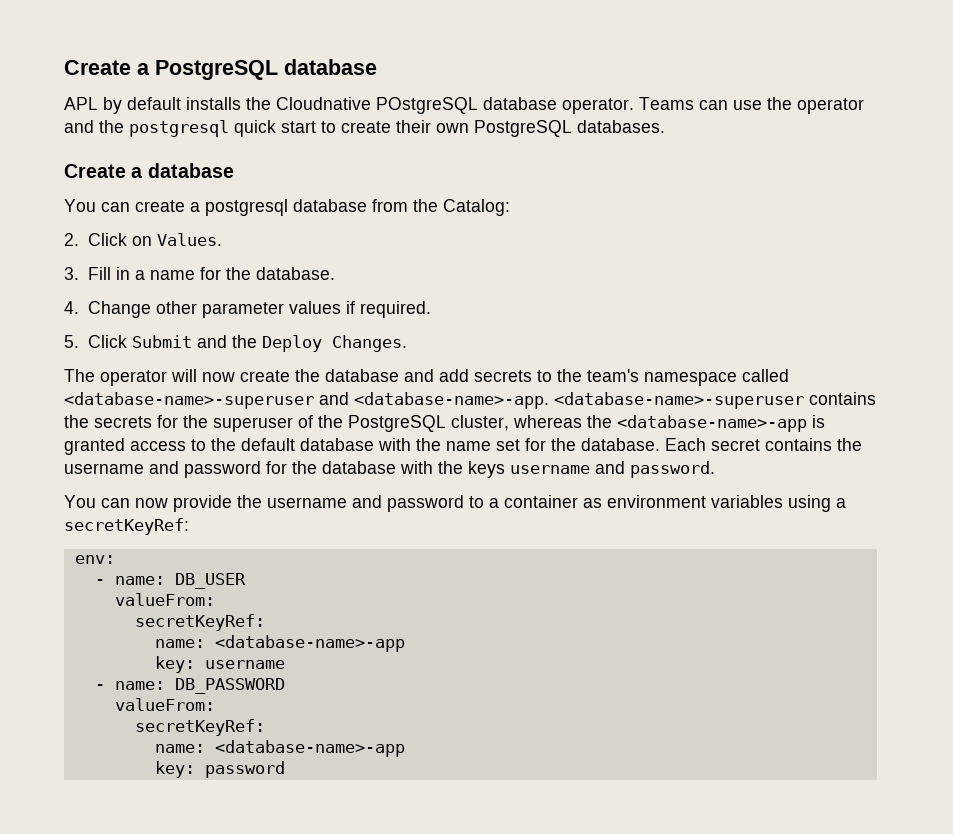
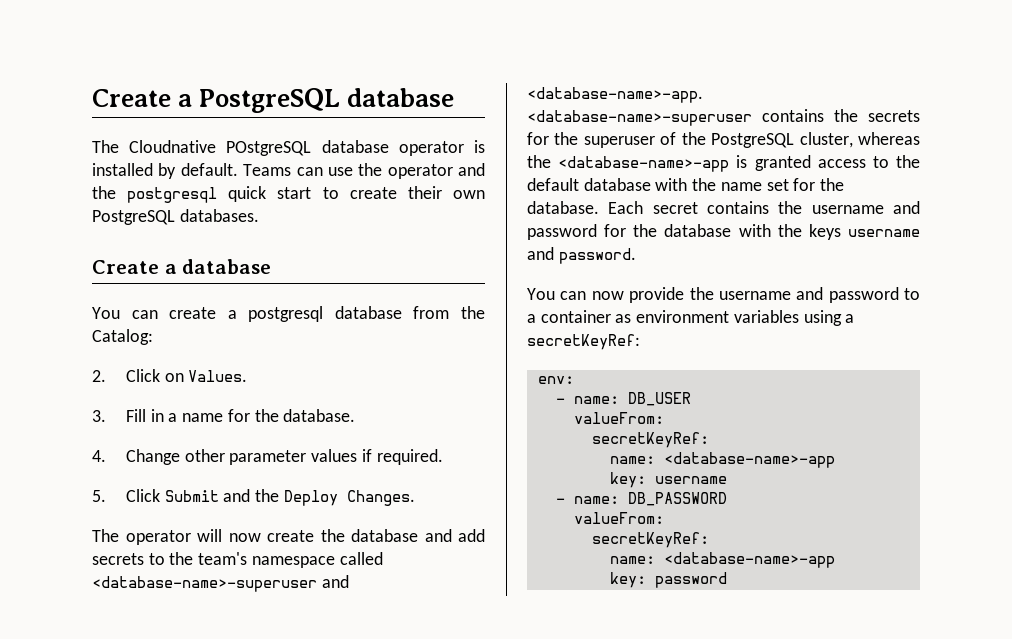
- APL by default installs the Cloudnative POstgreSQL database operator.
+ The Cloudnative POstgreSQL database operator is installed by default.

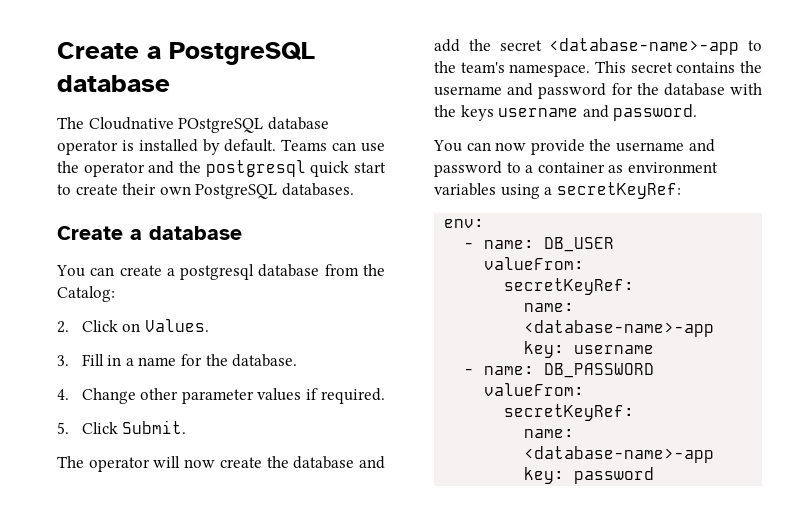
- 5. Click Submit and the Deploy Changes.
+ 5. Click Submit.
- The operator will now create the database and add secrets to the team's namespace called <database-name>-superuser and <database-name>-app. <database-name>-superuser contains the secrets for the superuser of the PostgreSQL cluster, whereas the <database-name>-app is granted access to the default database with the name set for the database. Each secret contains the username and password for the database with the keys username and password.
+ The operator will now create the database and add the secret <database-name>-app to the team's namespace. This secret contains the username and password for the database with the keys username and password.

